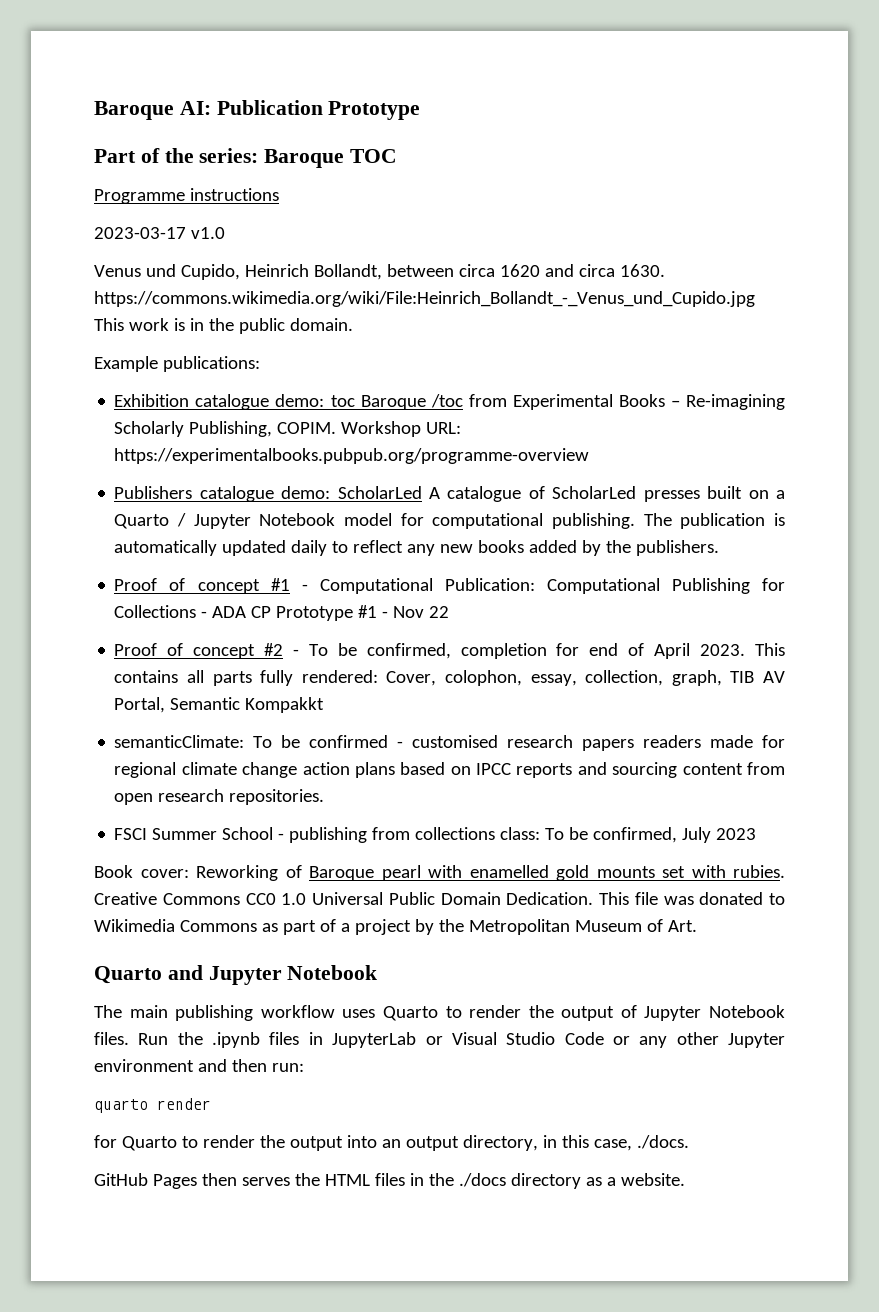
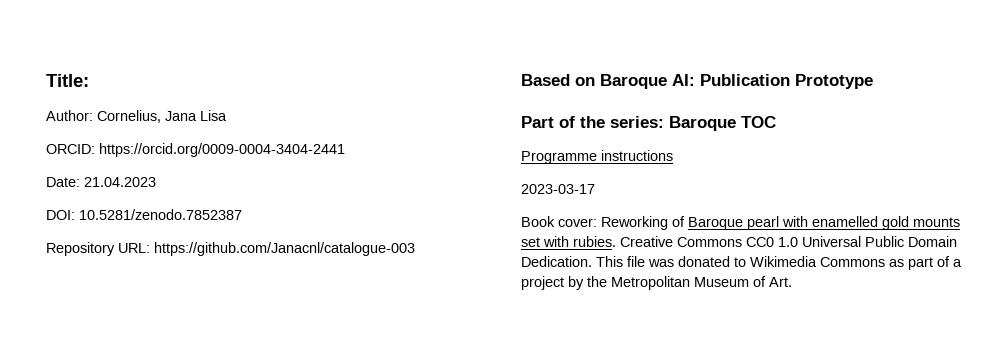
- Baroque AI: Publication Prototype
+ Title:
+ Author: Cornelius, Jana Lisa
+ ORCID: https://orcid.org/0009-0004-3404-2441
+ Date: 21.04.2023
+ DOI: 10.5281/zenodo.7852387
+ Repository URL: https://github.com/Janacnl/catalogue-003
+ Based on Baroque AI: Publication Prototype
- 2023-03-17 v1.0
- Venus und Cupido, Heinrich Bollandt, between circa 1620 and circa 1630. https://commons.wikimedia.org/wiki/File:Heinrich_Bollandt_-_Venus_und_Cupido.jpg This work is in the public domain.
- Example publications:
- Exhibition catalogue demo: toc Baroque /toc from Experimental Books – Re-imagining Scholarly Publishing, COPIM. Workshop URL: https://experimentalbooks.pubpub.org/programme-overview
- Publishers catalogue demo: ScholarLed A catalogue of ScholarLed presses built on a Quarto / Jupyter Notebook model for computational publishing. The publication is automatically updated daily to reflect any new books added by the publishers.
- Proof of concept #1 - Computational Publication: Computational Publishing for Collections - ADA CP Prototype #1 - Nov 22
- Proof of concept #2 - To be confirmed, completion for end of April 2023. This contains all parts fully rendered: Cover, colophon, essay, collection, graph, TIB AV Portal, Semantic Kompakkt
- semanticClimate: To be confirmed - customised research papers readers made for regional climate change action plans based on IPCC reports and sourcing content from open research repositories.
- FSCI Summer School - publishing from collections class: To be confirmed, July 2023
+ 2023-03-17
- Quarto and Jupyter Notebook
- The main publishing workflow uses Quarto to render the output of Jupyter Notebook files. Run the .ipynb files in JupyterLab or Visual Studio Code or any other Jupyter environment and then run:
- quarto render
- for Quarto to render the output into an output directory, in this case, ./docs.
- GitHub Pages then serves the HTML files in the ./docs directory as a website.

